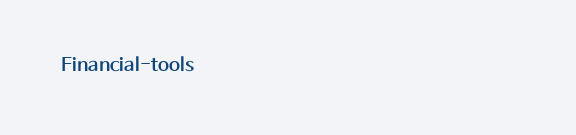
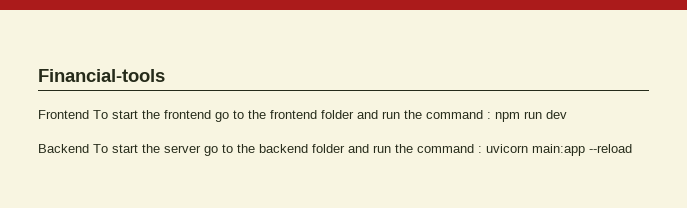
+ Frontend To start the frontend go to the frontend folder and run the command : npm run dev
+ Backend To start the server go to the backend folder and run the command : uvicorn main:app --reload

